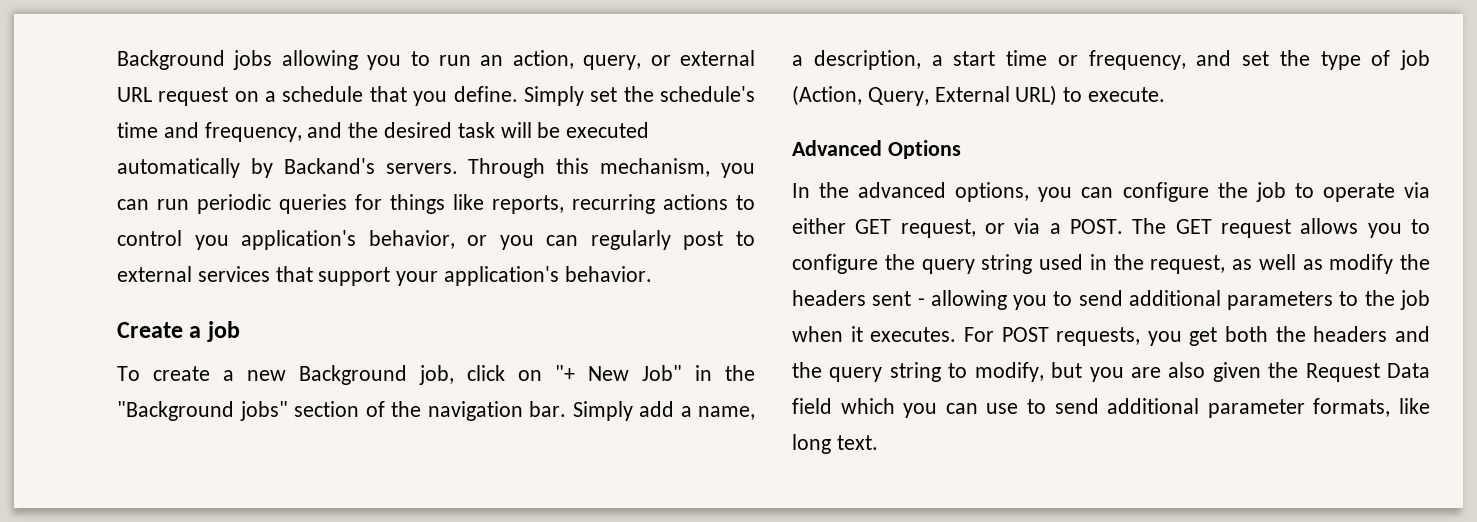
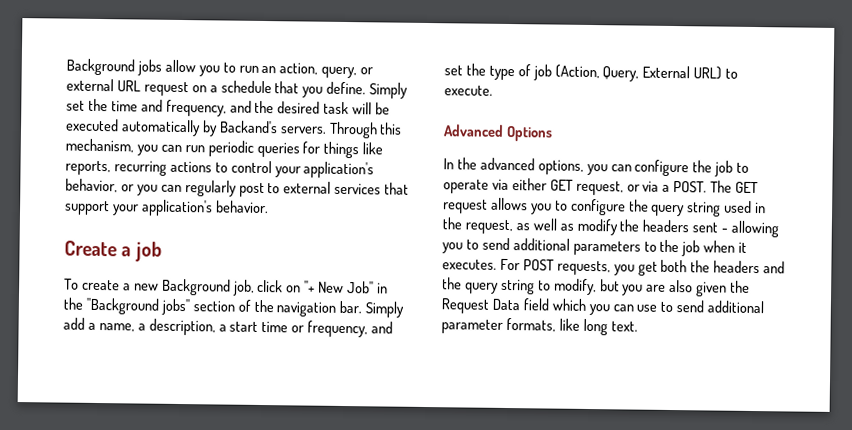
- Background jobs allowing you to run an action, query, or external URL request on a schedule that you define.
+ Background jobs allow you to run an action, query, or external URL request on a schedule that you define.
- Simply set the schedule's time and frequency, and the desired task will be executed automatically by Backand's servers.
+ Simply set the time and frequency, and the desired task will be executed automatically by Backand's servers.
- Through this mechanism, you can run periodic queries for things like reports, recurring actions to control you application's behavior, or you can regularly post to external services that support your application's behavior.
+ Through this mechanism, you can run periodic queries for things like reports, recurring actions to control your application's behavior, or you can regularly post to external services that support your application's behavior.

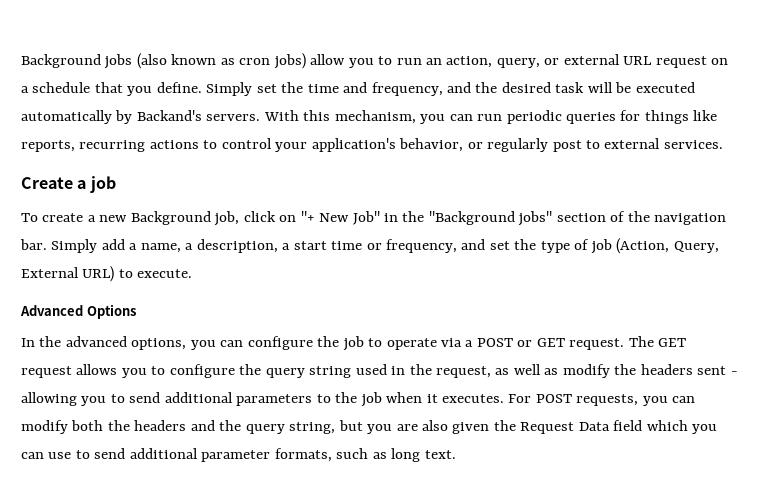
- Background jobs allow you to run an action, query, or external URL request on a schedule that you define.
+ Background jobs (also known as cron jobs) allow you to run an action, query, or external URL request on a schedule that you define.
- Through this mechanism, you can run periodic queries for things like reports, recurring actions to control your application's behavior, or you can regularly post to external services that support your application's behavior.
+ With this mechanism, you can run periodic queries for things like reports, recurring actions to control your application's behavior, or regularly post to external services.
- In the advanced options, you can configure the job to operate via either GET request, or via a POST.
+ In the advanced options, you can configure the job to operate via a POST or GET request.
- For POST requests, you get both the headers and the query string to modify, but you are also given the Request Data field which you can use to send additional parameter formats, like long text.
+ For POST requests, you can modify both the headers and the query string, but you are also given the Request Data field which you can use to send additional parameter formats, such as long text.

